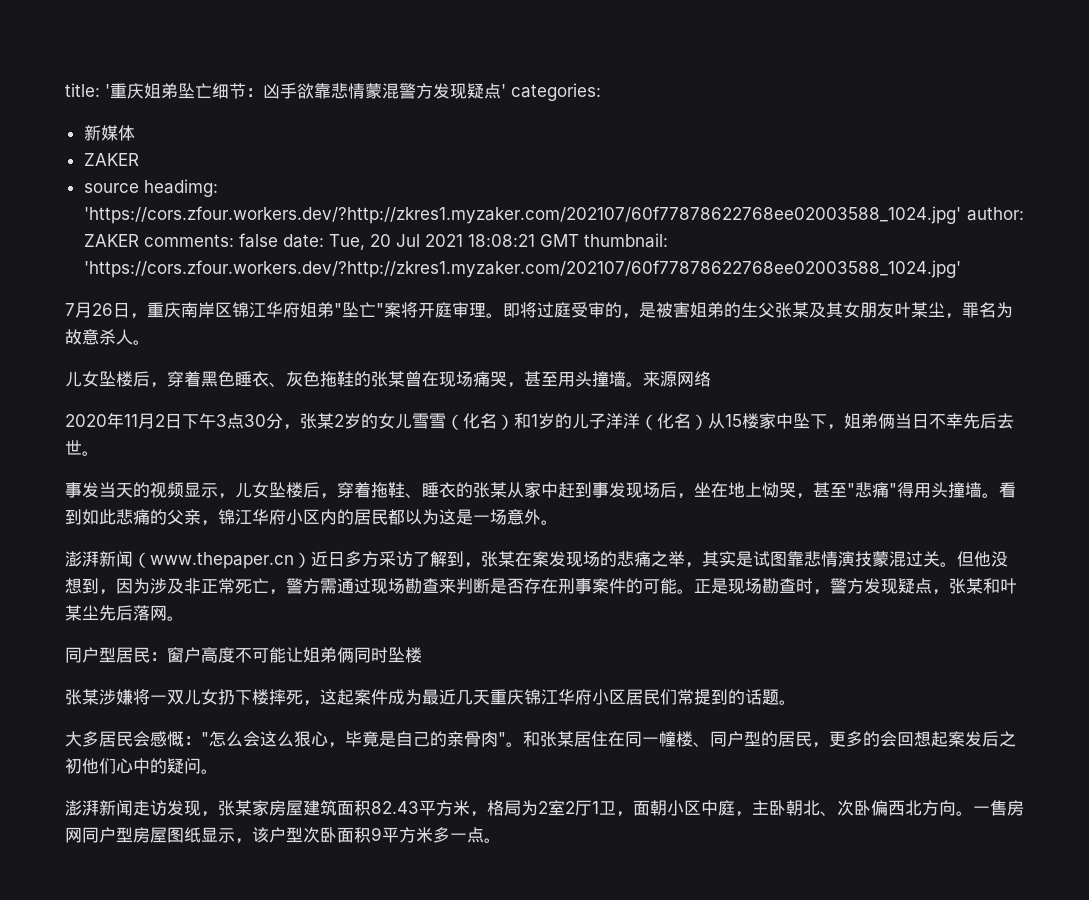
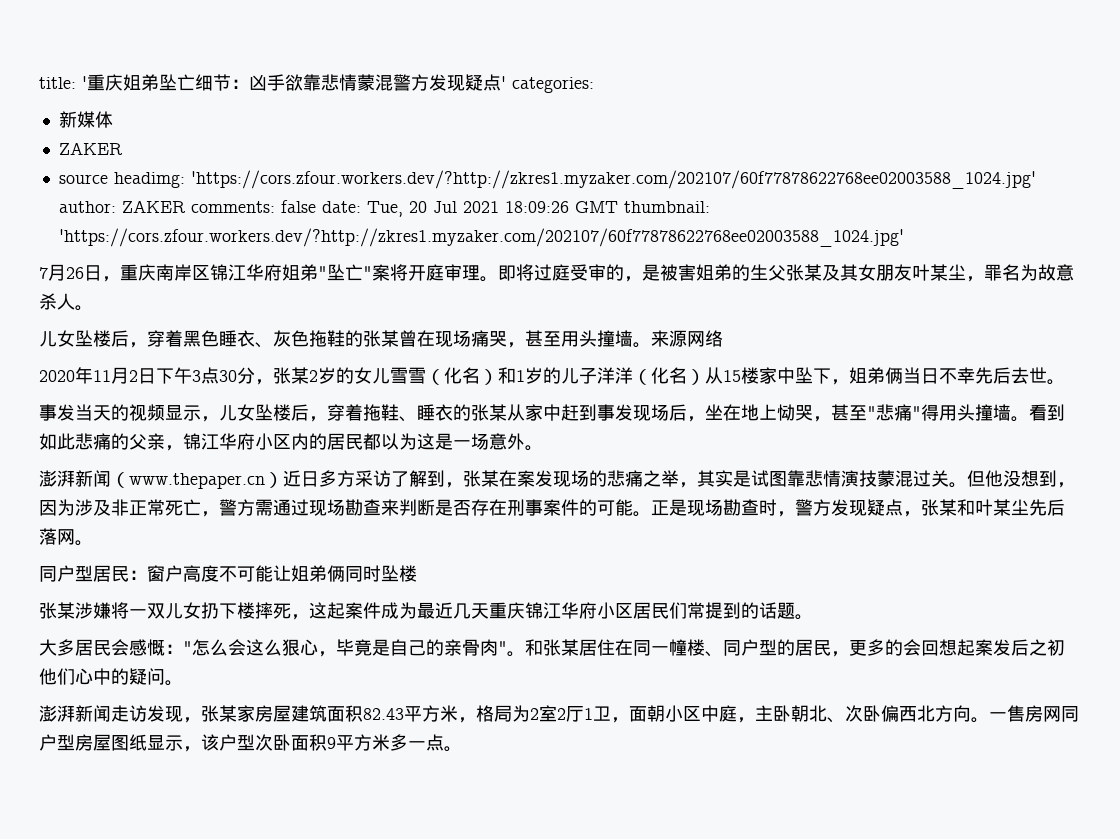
- source headimg: 'https://cors.zfour.workers.dev/?http://zkres1.myzaker.com/202107/60f77878622768ee02003588_1024.jpg' author: ZAKER comments: false date: Tue, 20 Jul 2021 18:08:21 GMT thumbnail: 'https://cors.zfour.workers.dev/?http://zkres1.myzaker.com/202107/60f77878622768ee02003588_1024.jpg'
+ source headimg: 'https://cors.zfour.workers.dev/?http://zkres1.myzaker.com/202107/60f77878622768ee02003588_1024.jpg' author: ZAKER comments: false date: Tue, 20 Jul 2021 18:09:26 GMT thumbnail: 'https://cors.zfour.workers.dev/?http://zkres1.myzaker.com/202107/60f77878622768ee02003588_1024.jpg'

